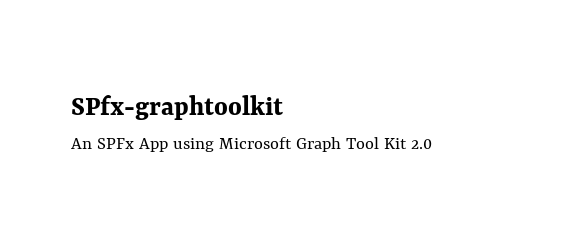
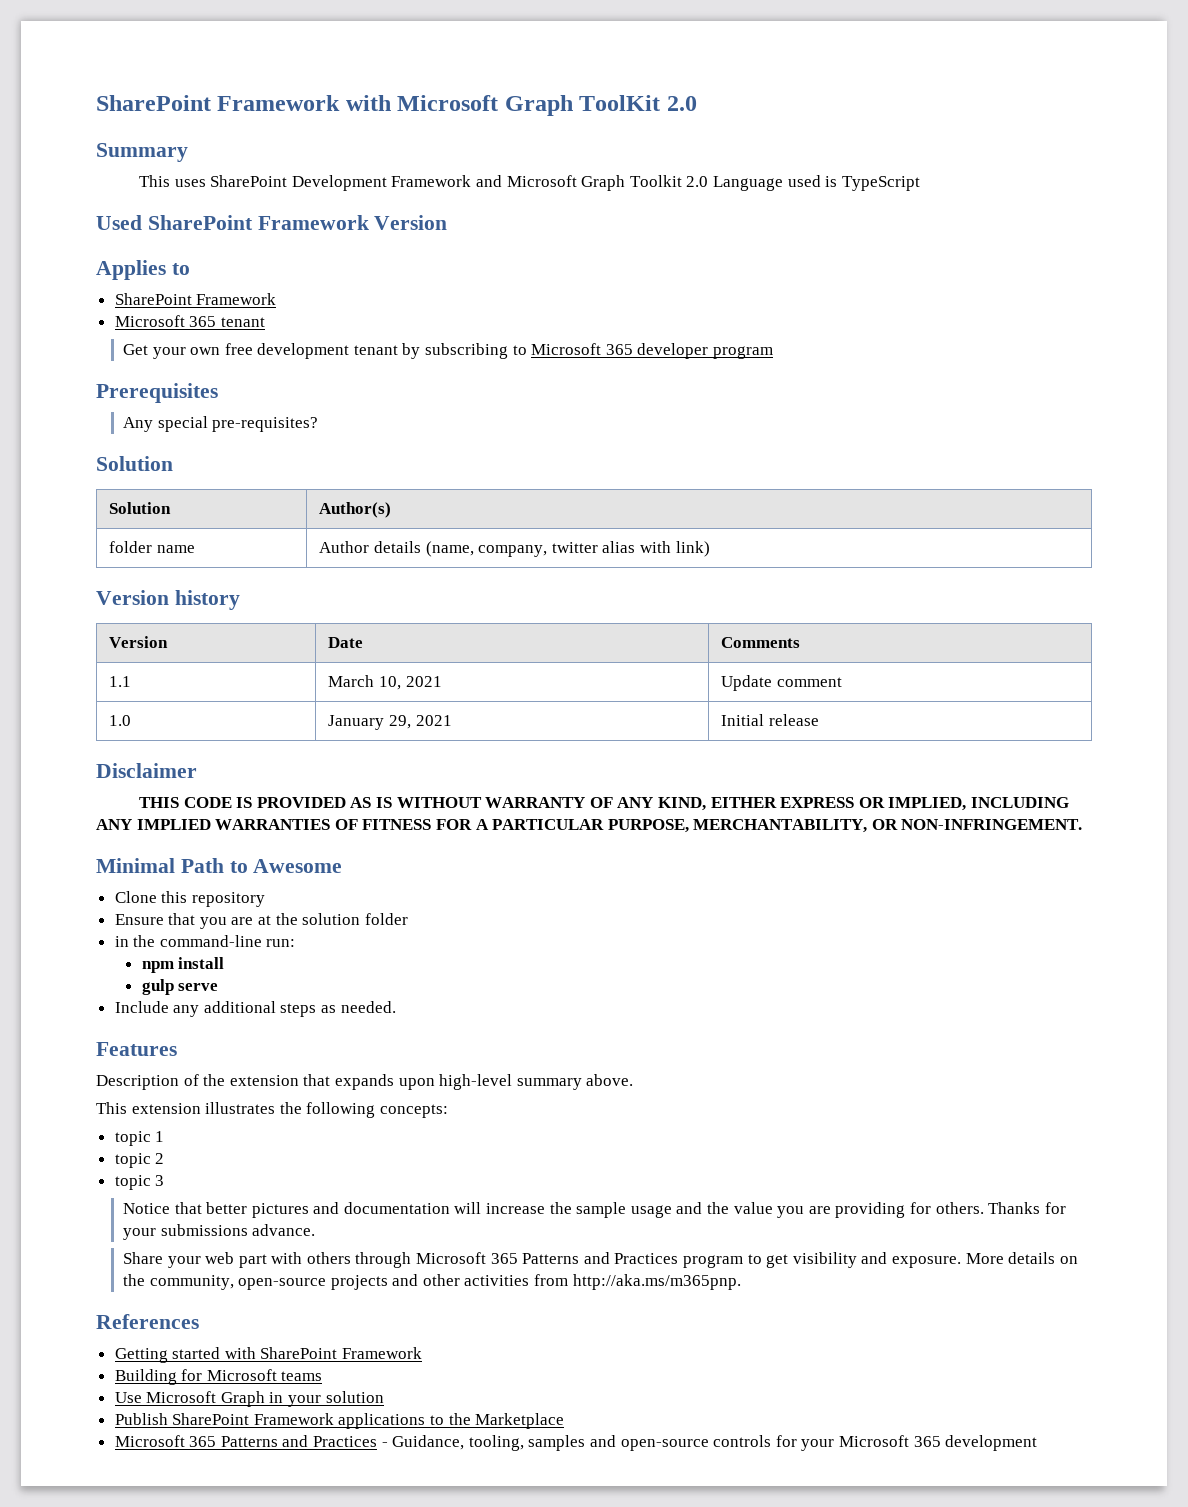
- SPfx-graphtoolkit
- An SPFx App using Microsoft Graph Tool Kit 2.0
+ SharePoint Framework with Microsoft Graph ToolKit 2.0
+ Summary
+ This uses SharePoint Development Framework and Microsoft Graph Toolkit 2.0 Language used is TypeScript
+ Used SharePoint Framework Version
+ Applies to
+ SharePoint Framework
+ Microsoft 365 tenant
+ Get your own free development tenant by subscribing to Microsoft 365 developer program
+ Prerequisites
+ Any special pre-requisites?
+ Solution
+ Solution | Author(s)
+ folder name | Author details (name, company, twitter alias with link)
+ Version history
+ Version | Date | Comments
+ 1.1 | March 10, 2021 | Update comment
+ 1.0 | January 29, 2021 | Initial release
+ Disclaimer
+ THIS CODE IS PROVIDED AS IS WITHOUT WARRANTY OF ANY KIND, EITHER EXPRESS OR IMPLIED, INCLUDING ANY IMPLIED WARRANTIES OF FITNESS FOR A PARTICULAR PURPOSE, MERCHANTABILITY, OR NON-INFRINGEMENT.
+ Minimal Path to Awesome
+ Clone this repository
+ Ensure that you are at the solution folder
+ in the command-line run:
+ npm install
+ gulp serve
+ Include any additional steps as needed.
+ Features
+ Description of the extension that expands upon high-level summary above.
+ This extension illustrates the following concepts:
+ topic 1
+ topic 2
+ topic 3
+ Notice that better pictures and documentation will increase the sample usage and the value you are providing for others. Thanks for your submissions advance.
+ Share your web part with others through Microsoft 365 Patterns and Practices program to get visibility and exposure. More details on the community, open-source projects and other activities from http://aka.ms/m365pnp.
+ References
+ Getting started with SharePoint Framework
+ Building for Microsoft teams
+ Use Microsoft Graph in your solution
+ Publish SharePoint Framework applications to the Marketplace
+ Microsoft 365 Patterns and Practices - Guidance, tooling, samples and open-source controls for your Microsoft 365 development

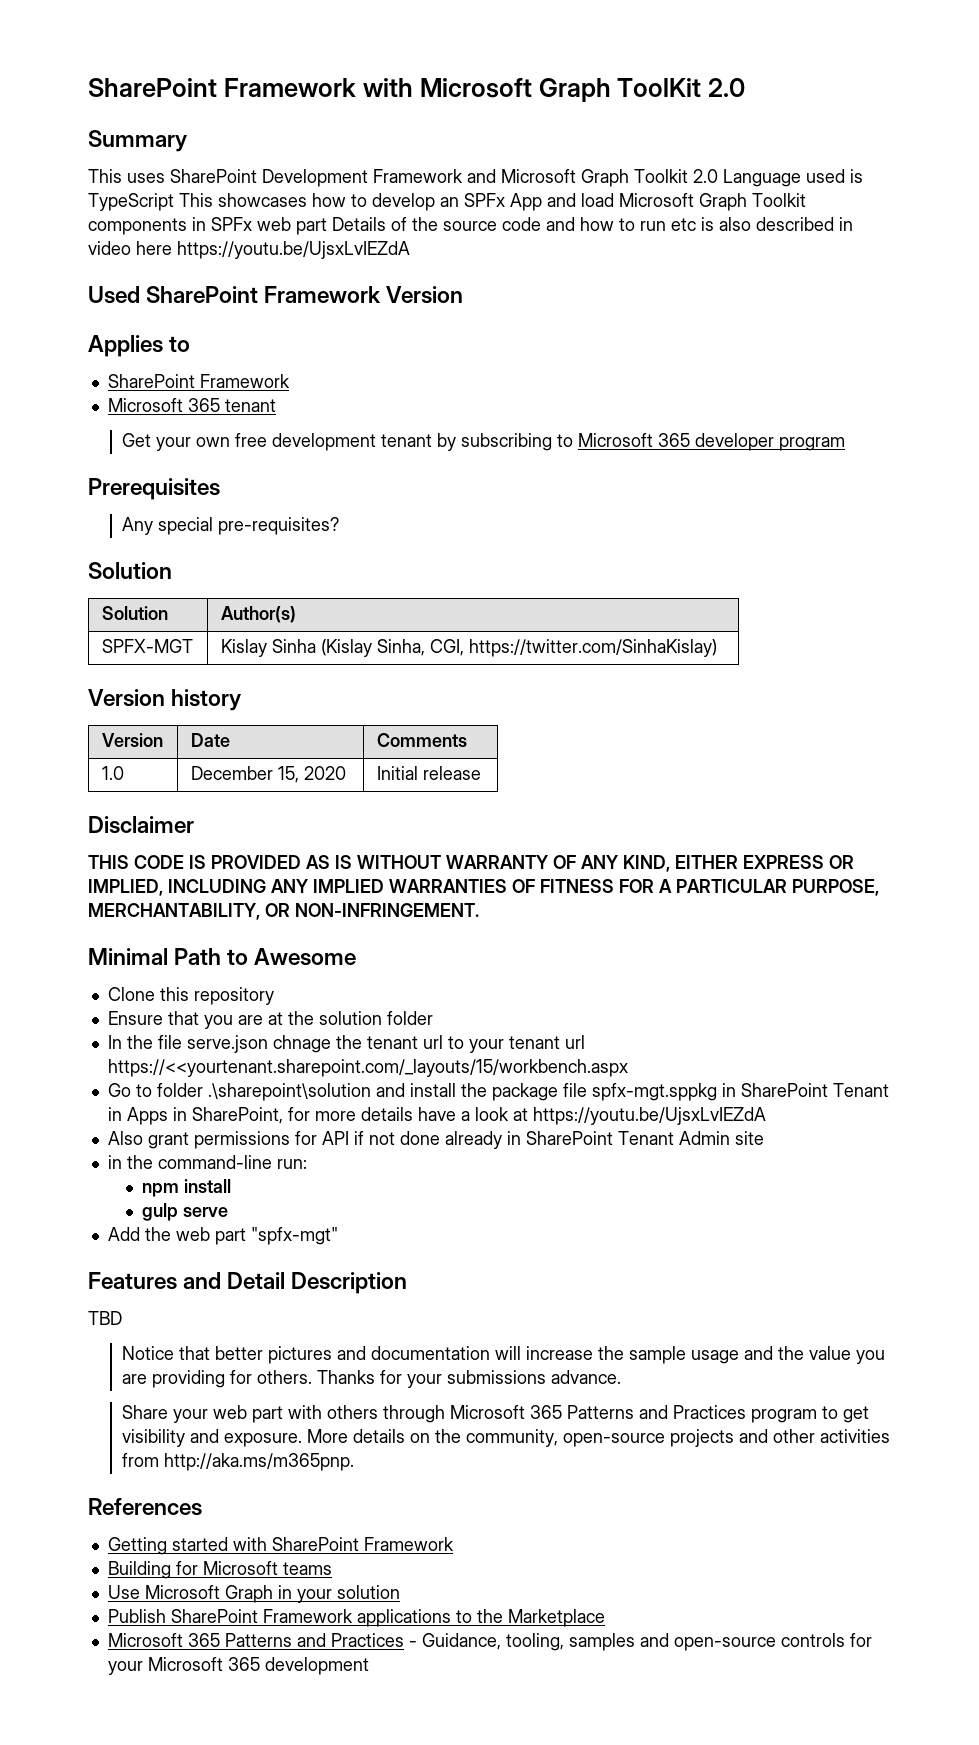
- This uses SharePoint Development Framework and Microsoft Graph Toolkit 2.0 Language used is TypeScript
+ This uses SharePoint Development Framework and Microsoft Graph Toolkit 2.0 Language used is TypeScript This showcases how to develop an SPFx App and load Microsoft Graph Toolkit components in SPFx web part Details of the source code and how to run etc is also described in video here https://youtu.be/UjsxLvIEZdA
- folder name | Author details (name, company, twitter alias with link)
+ SPFX-MGT | Kislay Sinha (Kislay Sinha, CGI, https://twitter.com/SinhaKislay)
- 1.1 | March 10, 2021 | Update comment
- 1.0 | January 29, 2021 | Initial release
+ 1.0 | December 15, 2020 | Initial release
+ In the file serve.json chnage the tenant url to your tenant url https://<<yourtenant.sharepoint.com/_layouts/15/workbench.aspx
+ Go to folder .\sharepoint\solution and install the package file spfx-mgt.sppkg in SharePoint Tenant in Apps in SharePoint, for more details have a look at https://youtu.be/UjsxLvIEZdA
+ Also grant permissions for API if not done already in SharePoint Tenant Admin site
- Include any additional steps as needed.
- Features
- Description of the extension that expands upon high-level summary above.
- This extension illustrates the following concepts:
- topic 1
- topic 2
- topic 3
+ Add the web part "spfx-mgt"
+ Features and Detail Description
+ TBD

